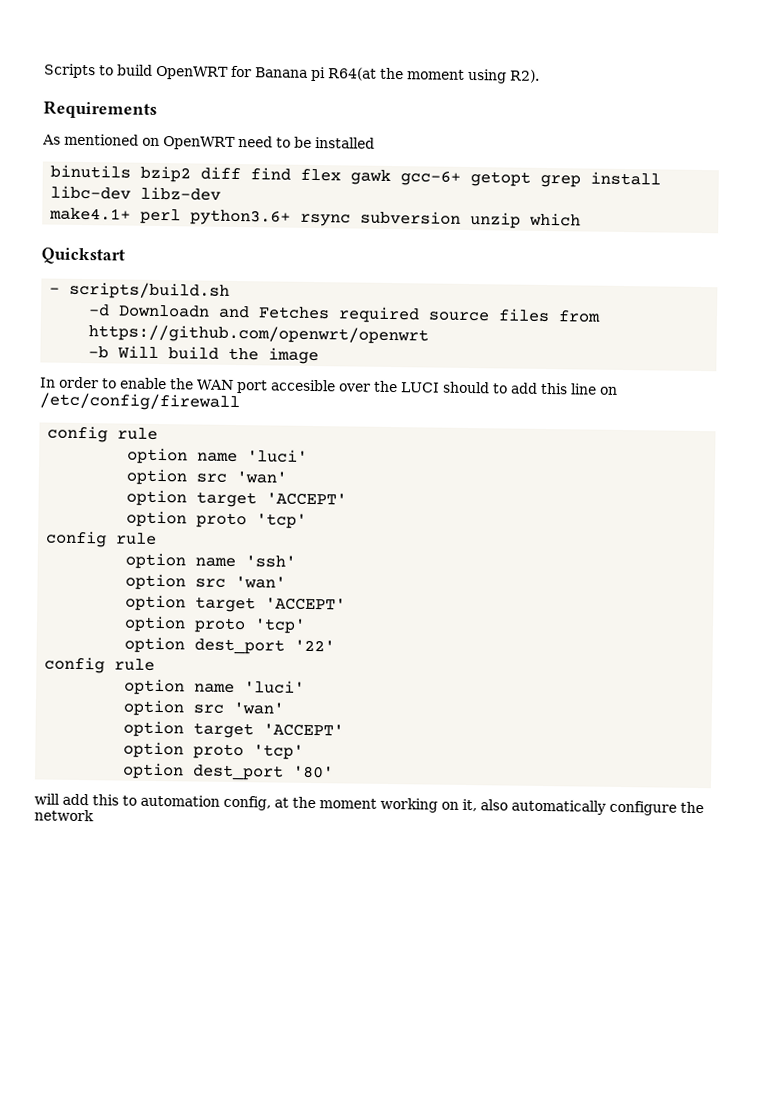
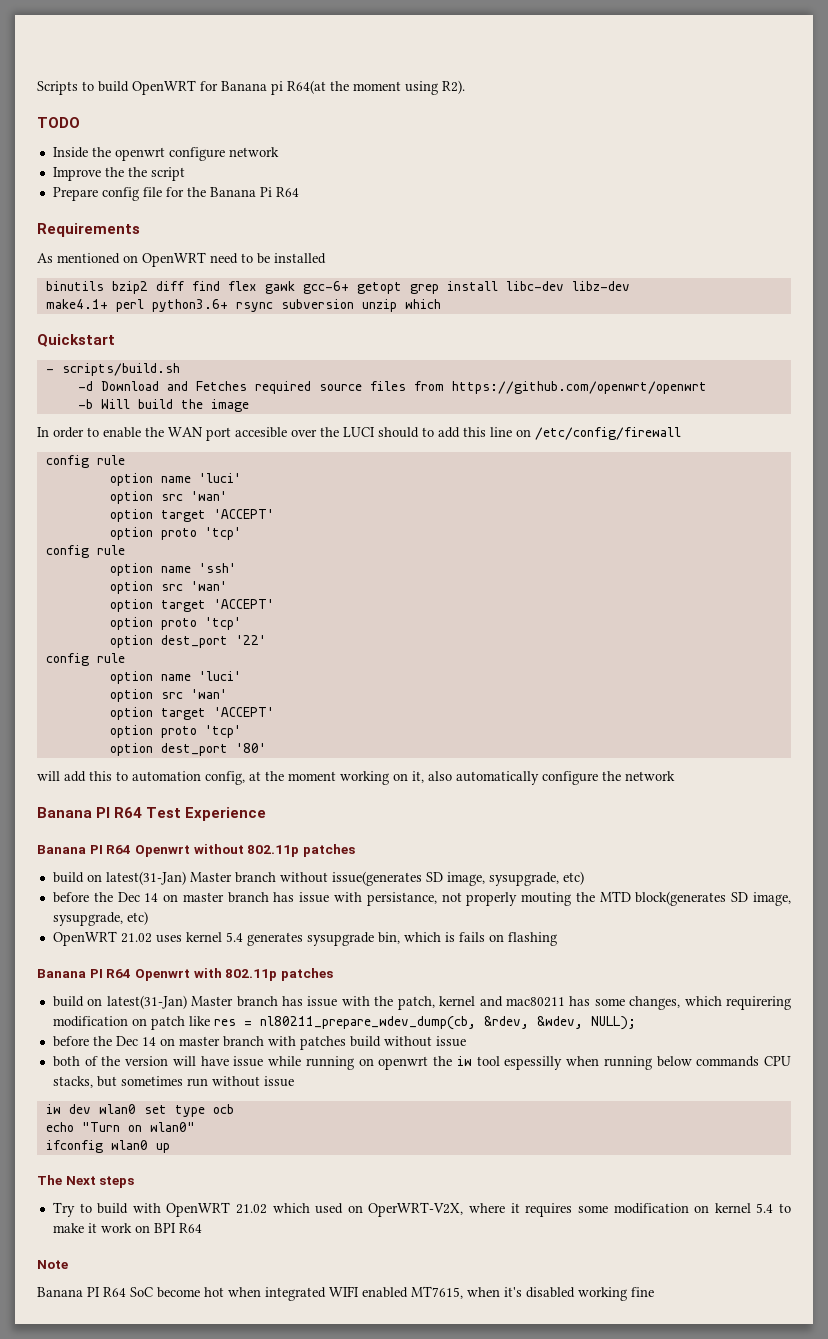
+ TODO
+ Inside the openwrt configure network
+ Improve the the script
+ Prepare config file for the Banana Pi R64
- -d Downloadn and Fetches required source files from https://github.com/openwrt/openwrt
+ -d Download and Fetches required source files from https://github.com/openwrt/openwrt
+ Banana PI R64 Test Experience
+ Banana PI R64 Openwrt without 802.11p patches
+ build on latest(31-Jan) Master branch without issue(generates SD image, sysupgrade, etc)
+ before the Dec 14 on master branch has issue with persistance, not properly mouting the MTD block(generates SD image, sysupgrade, etc)
+ OpenWRT 21.02 uses kernel 5.4 generates sysupgrade bin, which is fails on flashing
+ Banana PI R64 Openwrt with 802.11p patches
+ build on latest(31-Jan) Master branch has issue with the patch, kernel and mac80211 has some changes, which requirering modification on patch like res = nl80211_prepare_wdev_dump(cb, &rdev, &wdev, NULL);
+ before the Dec 14 on master branch with patches build without issue
+ both of the version will have issue while running on openwrt the iw tool espessilly when running below commands CPU stacks, but sometimes run without issue
+ iw dev wlan0 set type ocb
+ echo "Turn on wlan0"
+ ifconfig wlan0 up
+ The Next steps
+ Try to build with OpenWRT 21.02 which used on OperWRT-V2X, where it requires some modification on kernel 5.4 to make it work on BPI R64
+ Note
+ Banana PI R64 SoC become hot when integrated WIFI enabled MT7615, when it's disabled working fine

